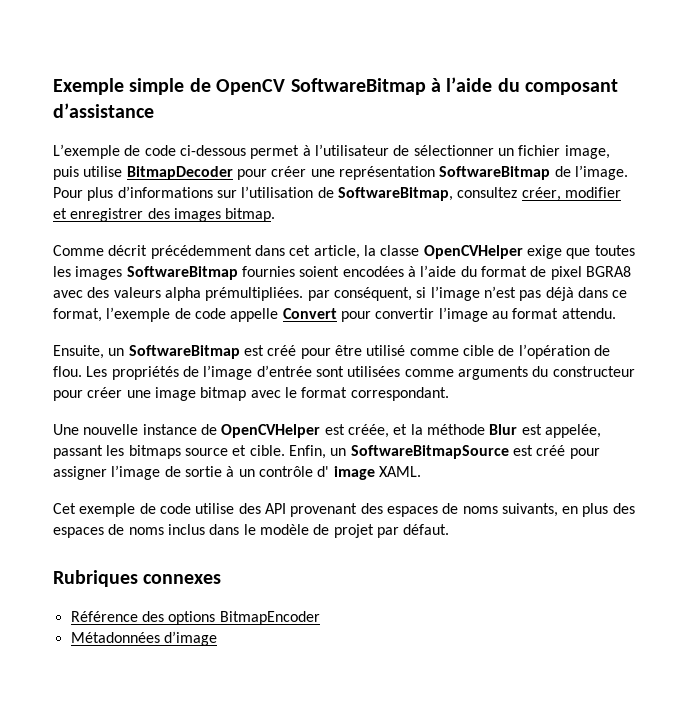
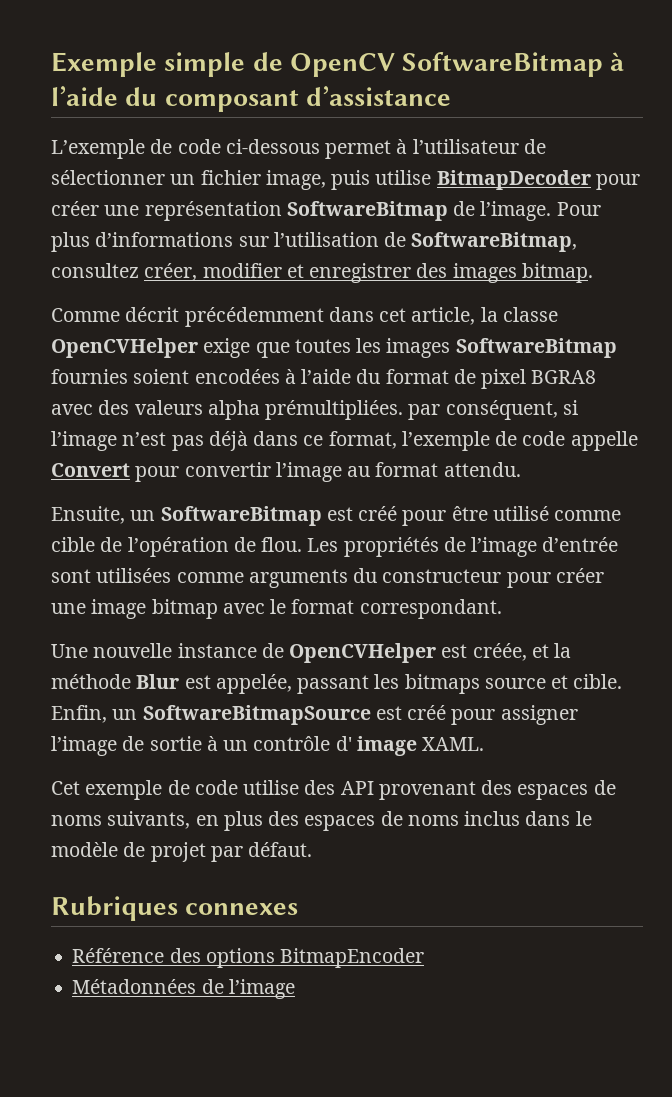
- Métadonnées d’image
+ Métadonnées de l’image

